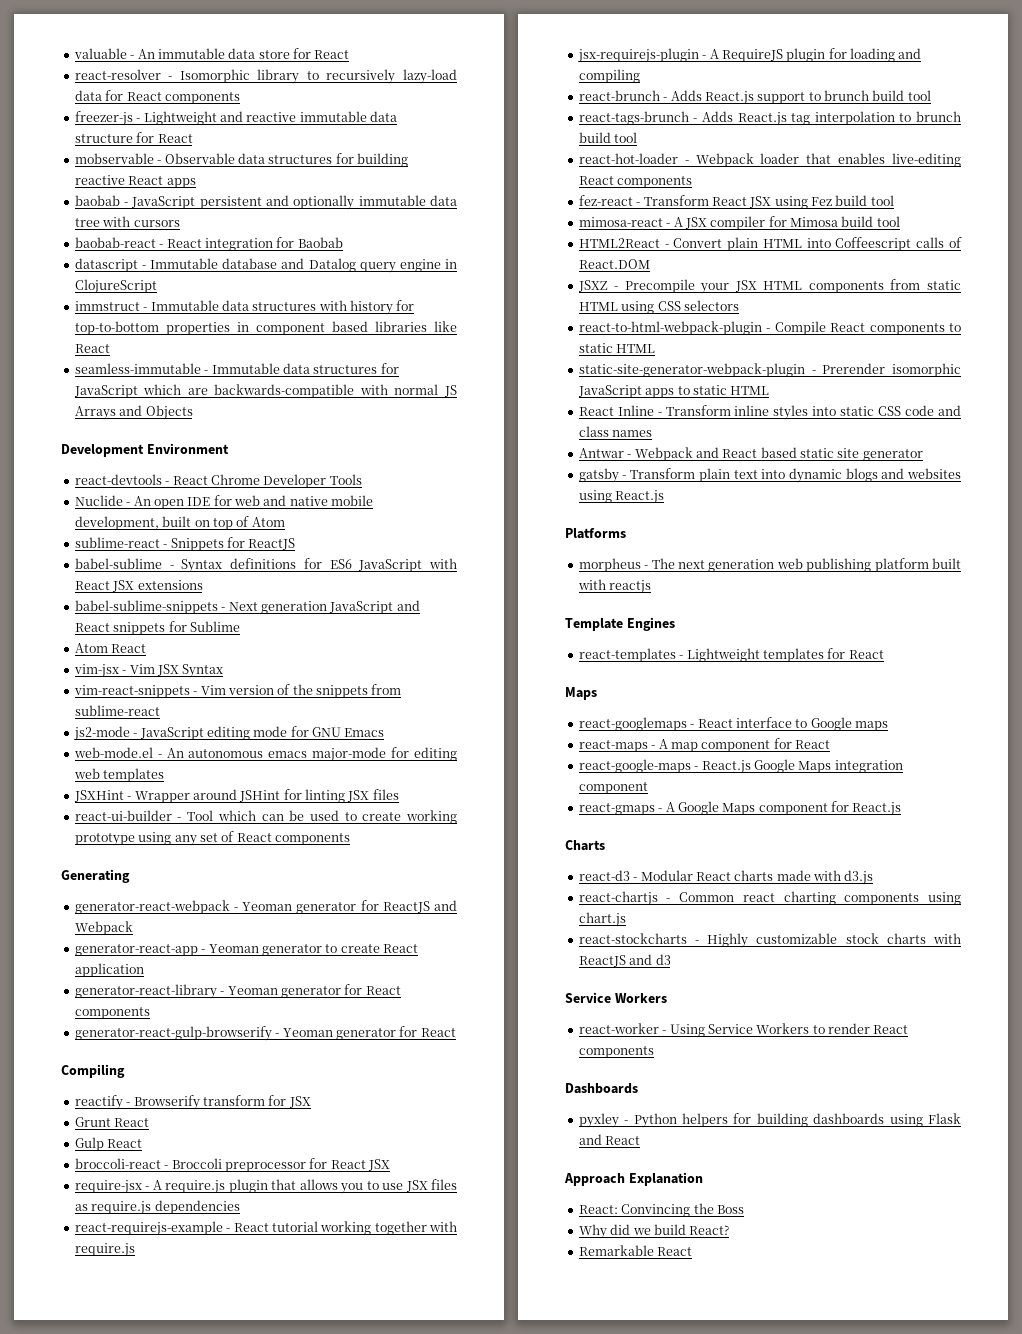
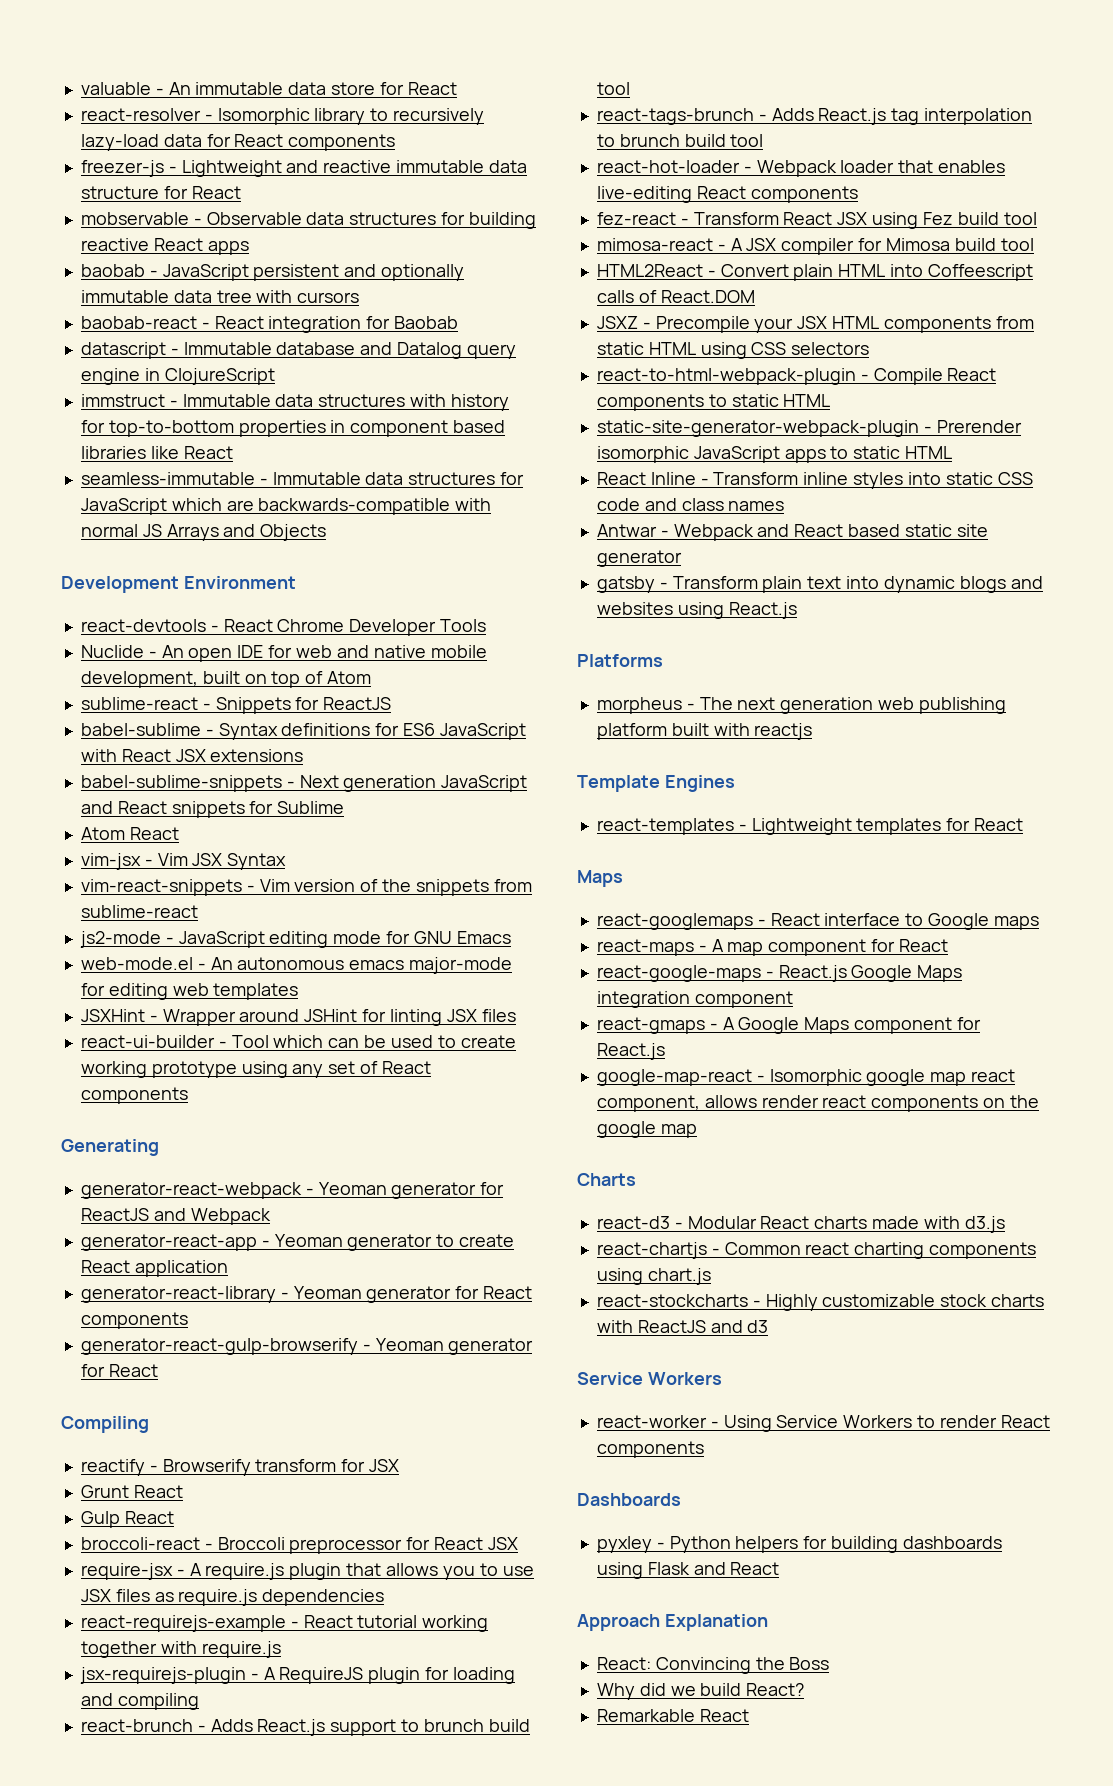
+ google-map-react - Isomorphic google map react component, allows render react components on the google map

